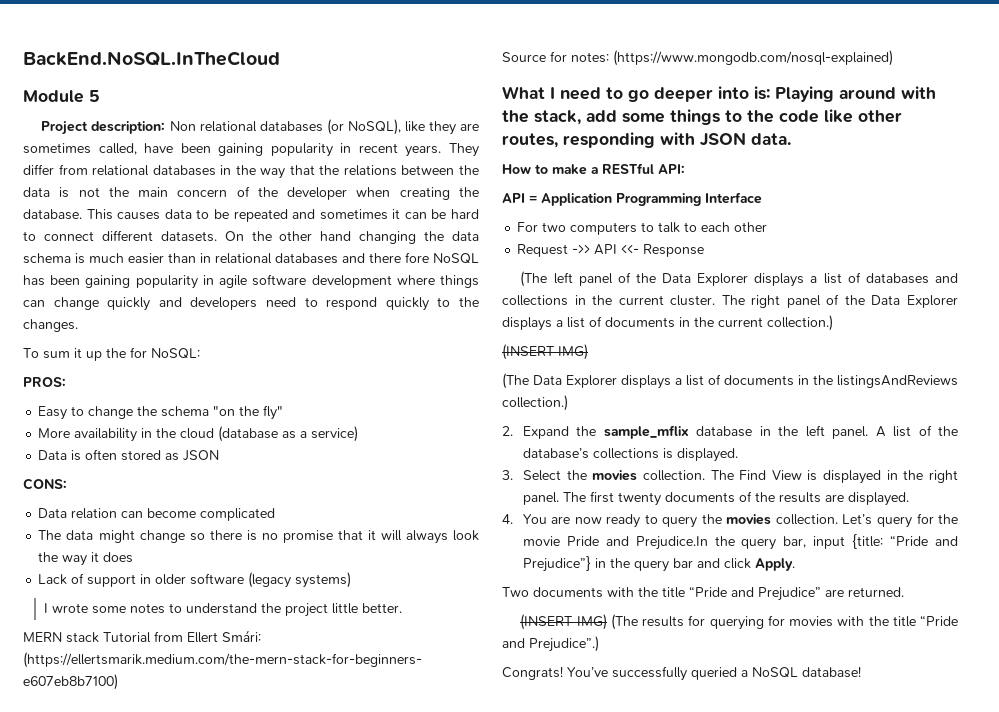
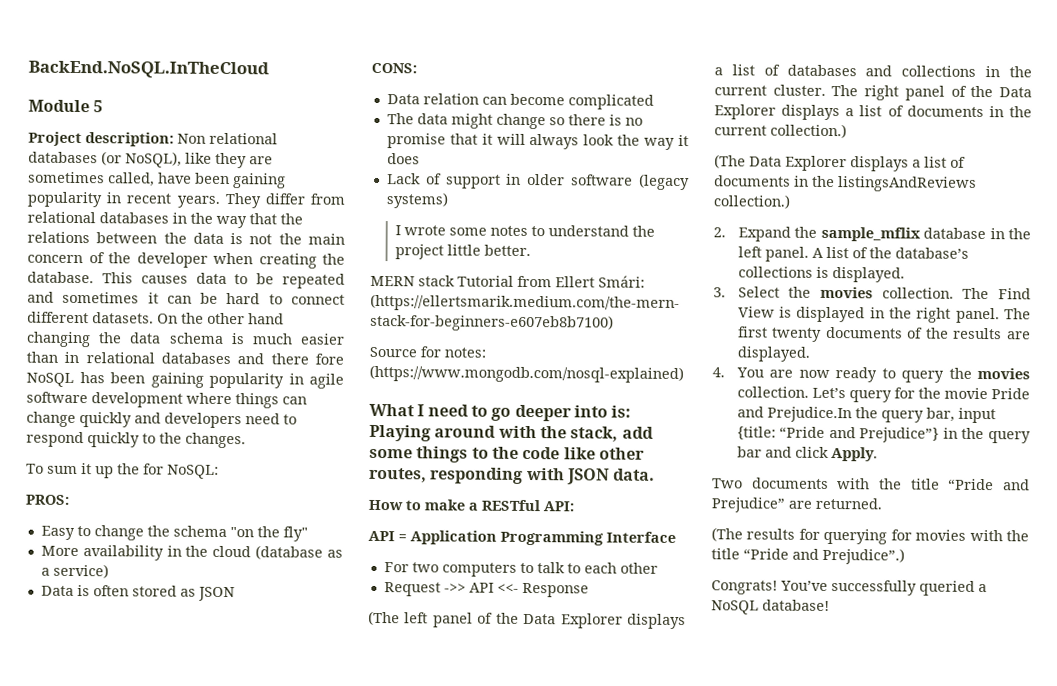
  The right panel of the Data Explorer displays a list of documents in the current collection.)
- (INSERT IMG)
- (INSERT IMG) (The results for querying for movies with the title “Pride and Prejudice”.)
+ (The results for querying for movies with the title “Pride and Prejudice”.)

